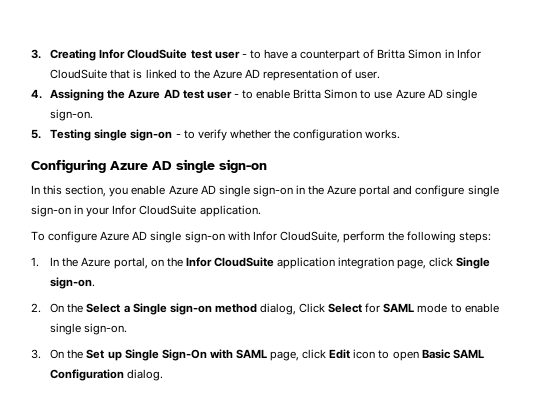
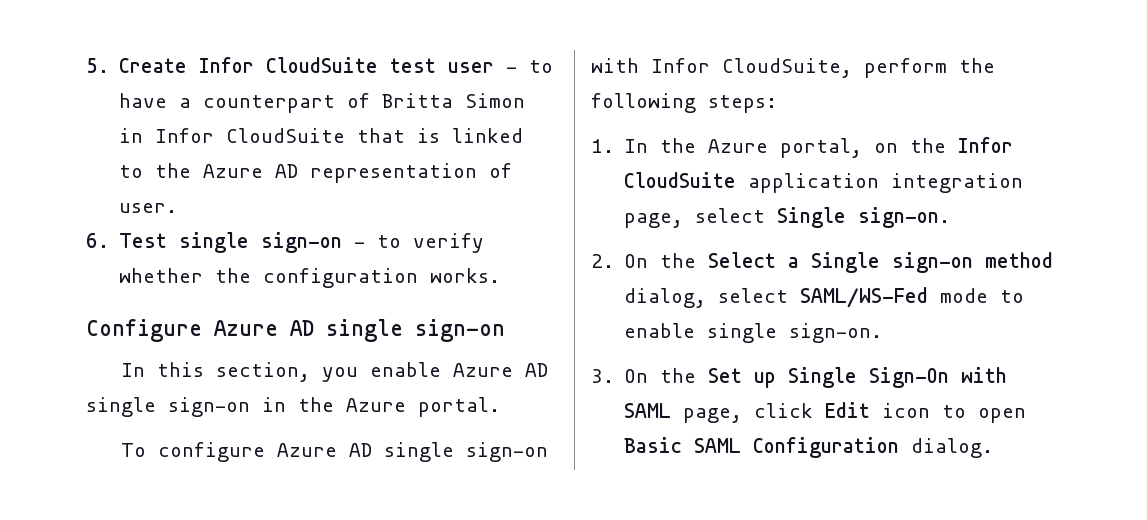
- 3. Creating Infor CloudSuite test user - to have a counterpart of Britta Simon in Infor CloudSuite that is linked to the Azure AD representation of user.
+ 5. Create Infor CloudSuite test user - to have a counterpart of Britta Simon in Infor CloudSuite that is linked to the Azure AD representation of user.
- 4. Assigning the Azure AD test user - to enable Britta Simon to use Azure AD single sign-on.
- 5. Testing single sign-on - to verify whether the configuration works.
+ 6. Test single sign-on - to verify whether the configuration works.
- Configuring Azure AD single sign-on
+ Configure Azure AD single sign-on
- In this section, you enable Azure AD single sign-on in the Azure portal and configure single sign-on in your Infor CloudSuite application.
+ In this section, you enable Azure AD single sign-on in the Azure portal.
- 1. In the Azure portal, on the Infor CloudSuite application integration page, click Single sign-on.
+ 1. In the Azure portal, on the Infor CloudSuite application integration page, select Single sign-on.
- 2. On the Select a Single sign-on method dialog, Click Select for SAML mode to enable single sign-on.
+ 2. On the Select a Single sign-on method dialog, select SAML/WS-Fed mode to enable single sign-on.

